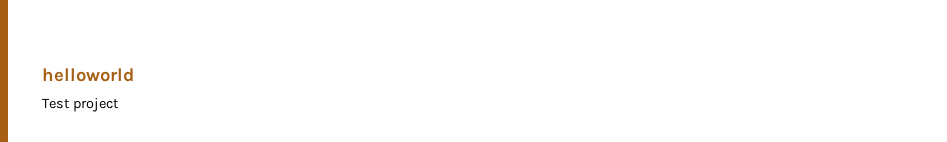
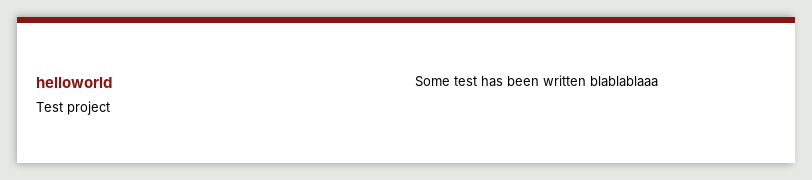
+ Some test has been written blablablaaa

